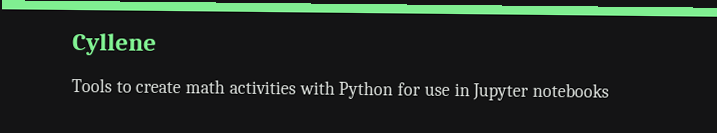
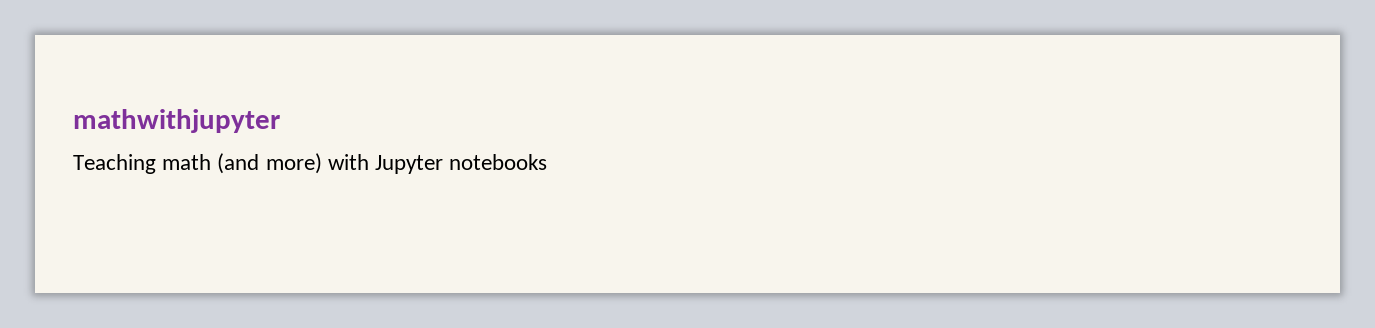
- Cyllene
- Tools to create math activities with Python for use in Jupyter notebooks
+ mathwithjupyter
+ Teaching math (and more) with Jupyter notebooks

